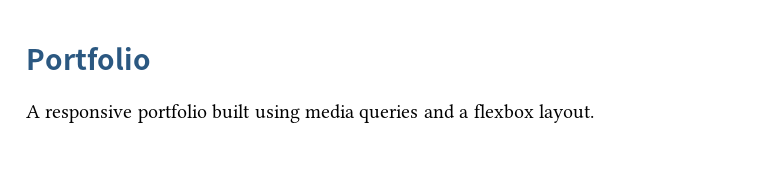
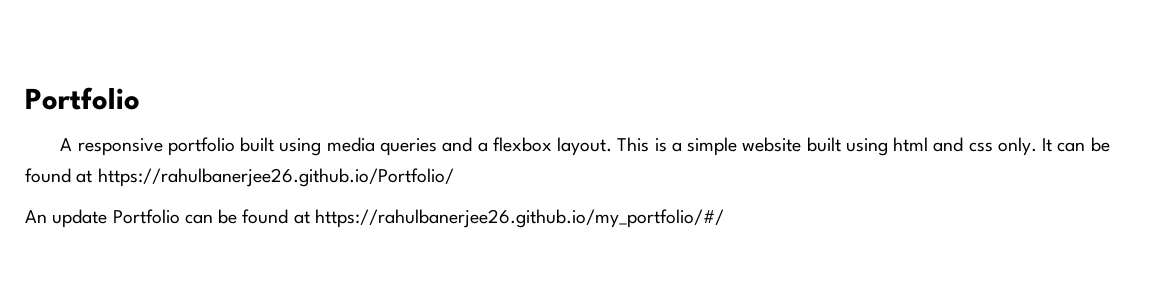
+ This is a simple website built using html and css only. It can be found at https://rahulbanerjee26.github.io/Portfolio/
+ An update Portfolio can be found at https://rahulbanerjee26.github.io/my_portfolio/#/

